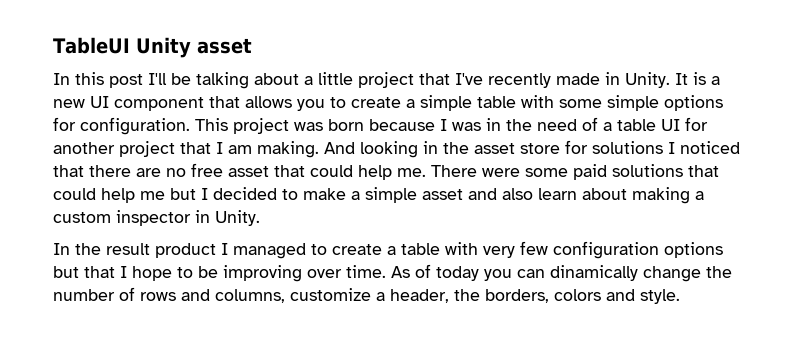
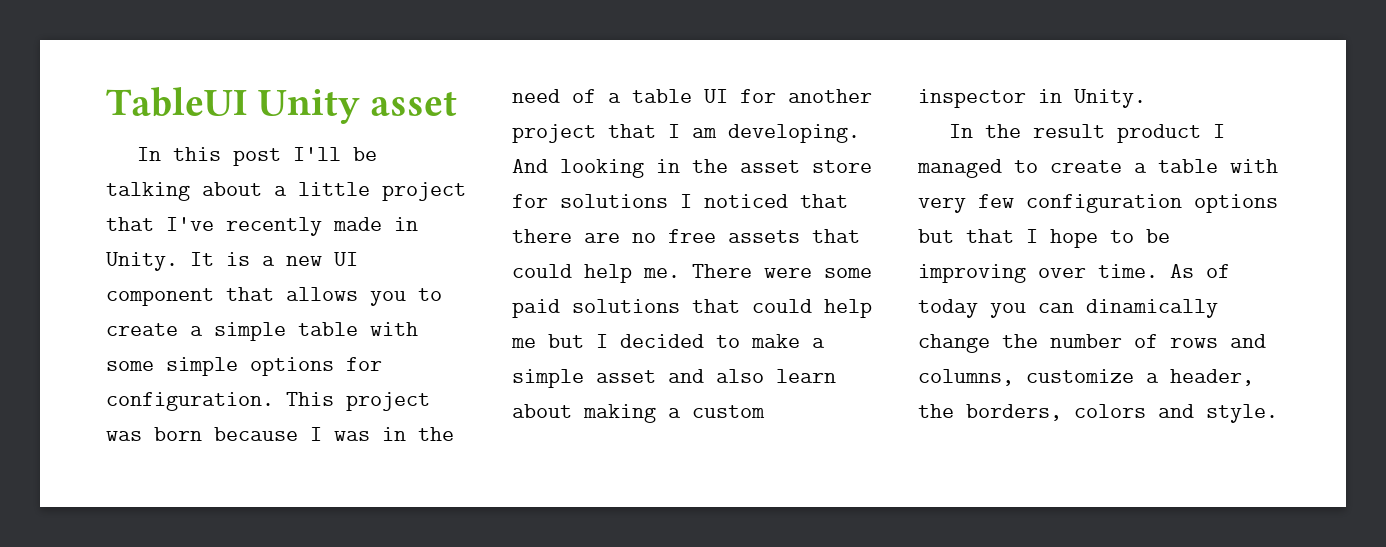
- This project was born because I was in the need of a table UI for another project that I am making.
+ This project was born because I was in the need of a table UI for another project that I am developing.
- And looking in the asset store for solutions I noticed that there are no free asset that could help me.
+ And looking in the asset store for solutions I noticed that there are no free assets that could help me.

